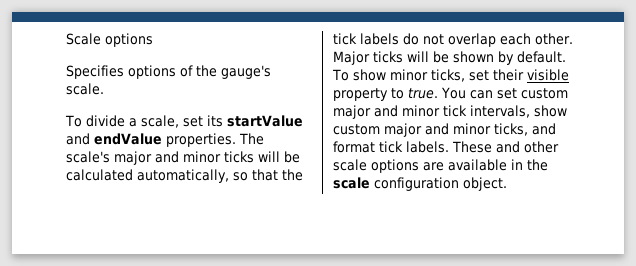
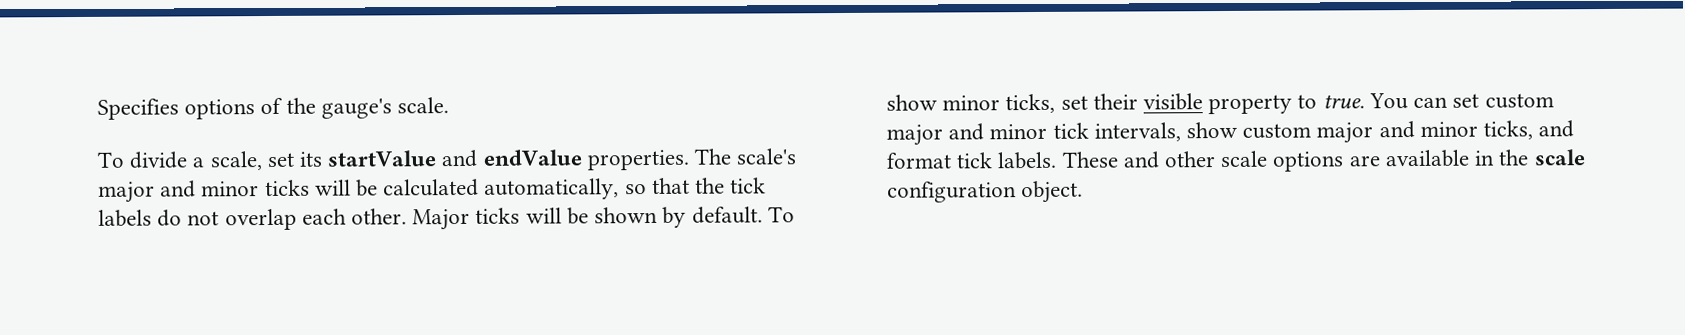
- Scale options

